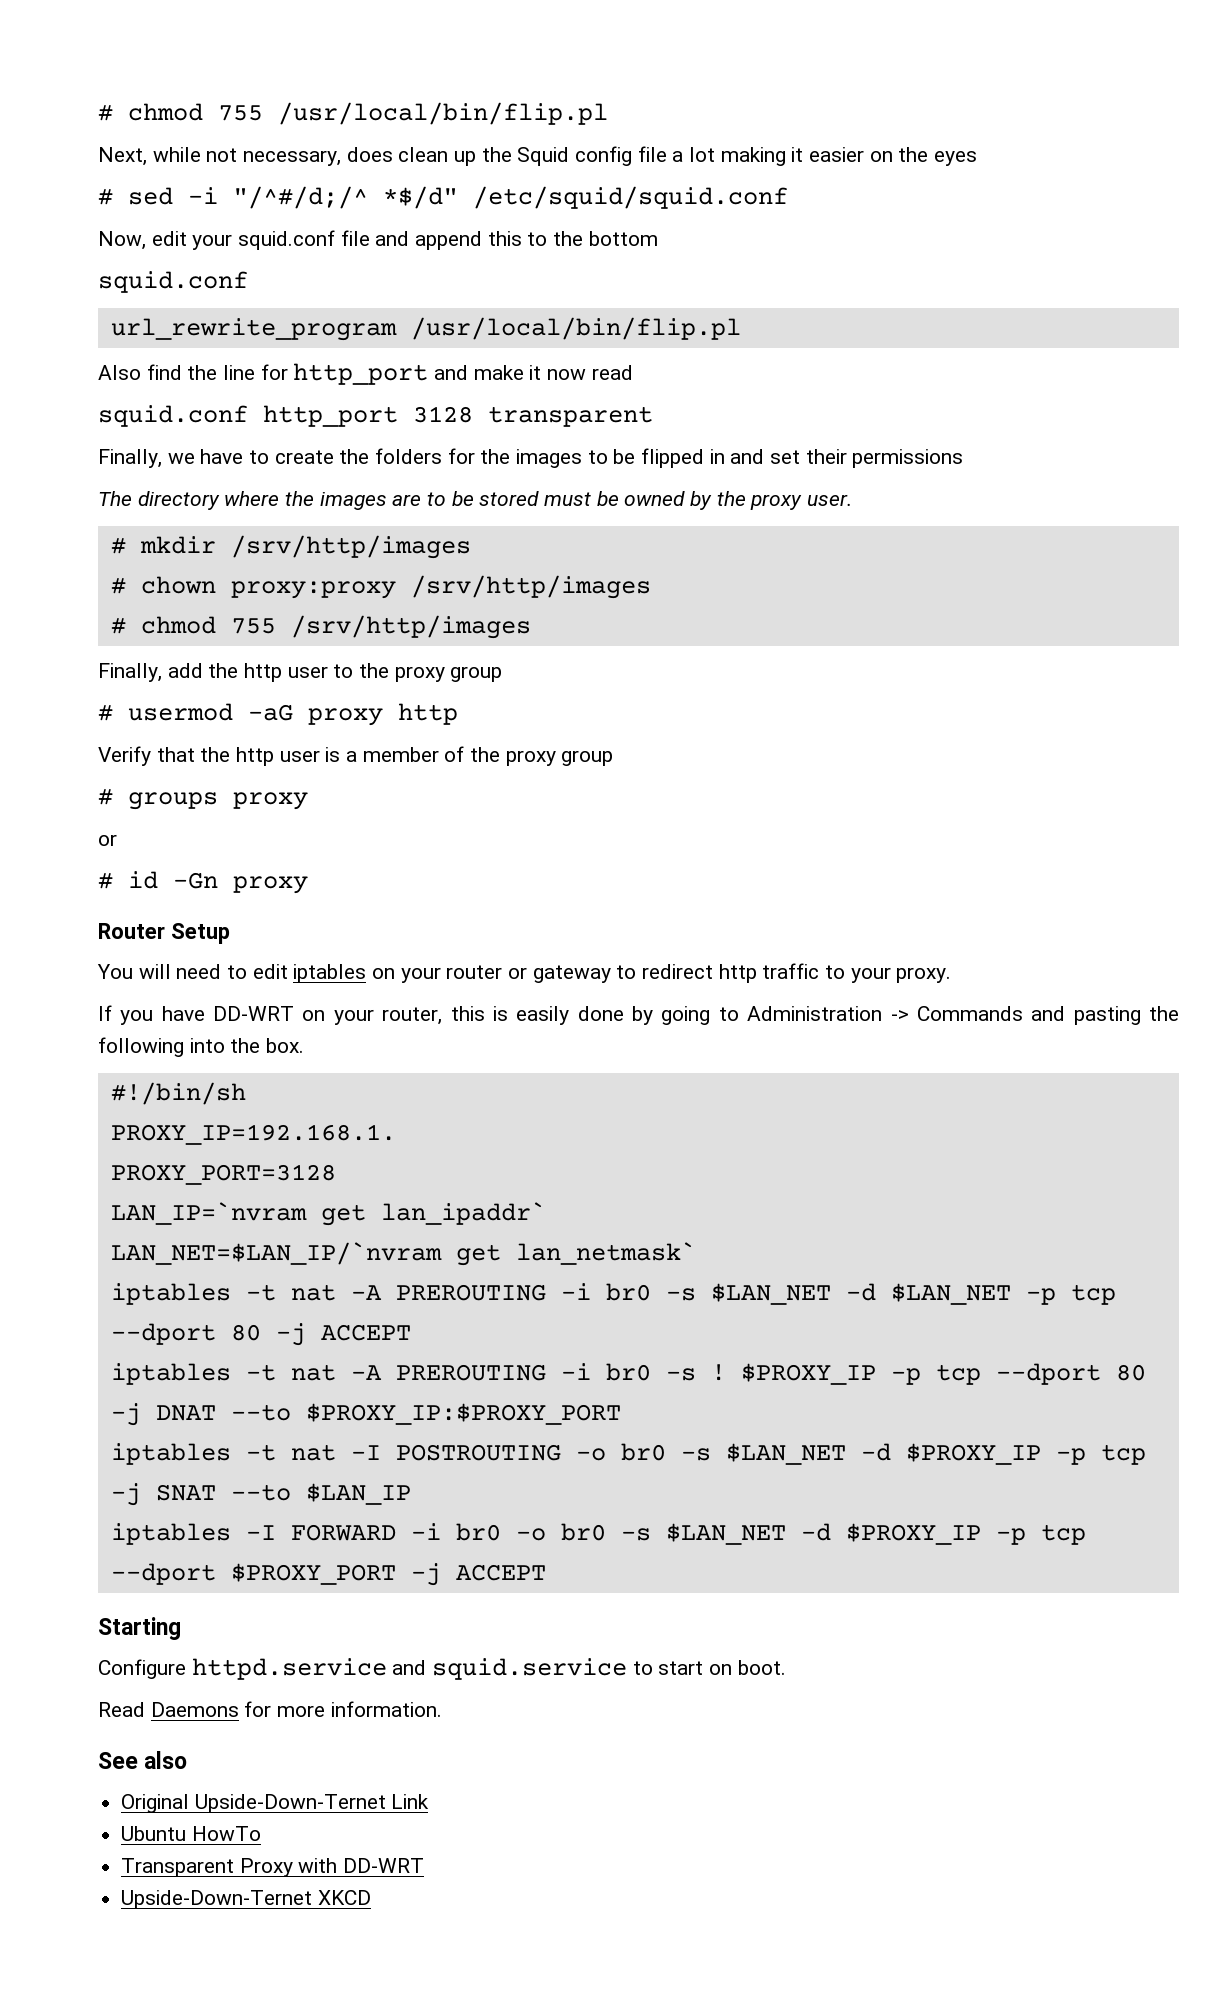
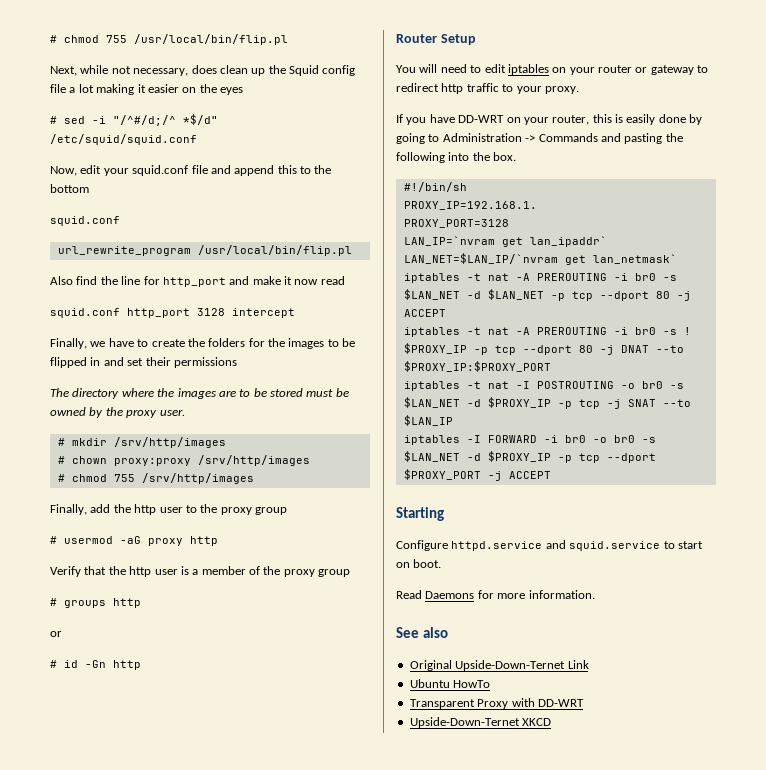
- squid.conf http_port 3128 transparent
+ squid.conf http_port 3128 intercept
- # groups proxy
+ # groups http
- # id -Gn proxy
+ # id -Gn http

